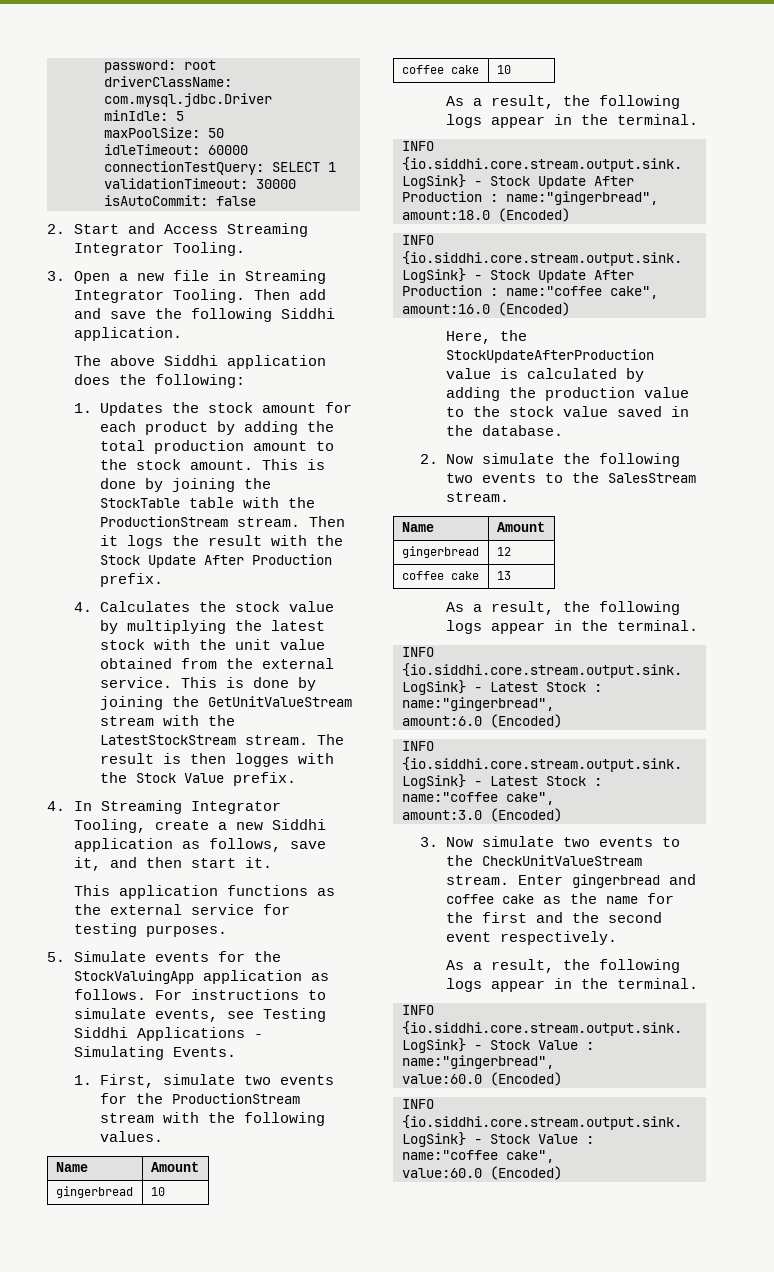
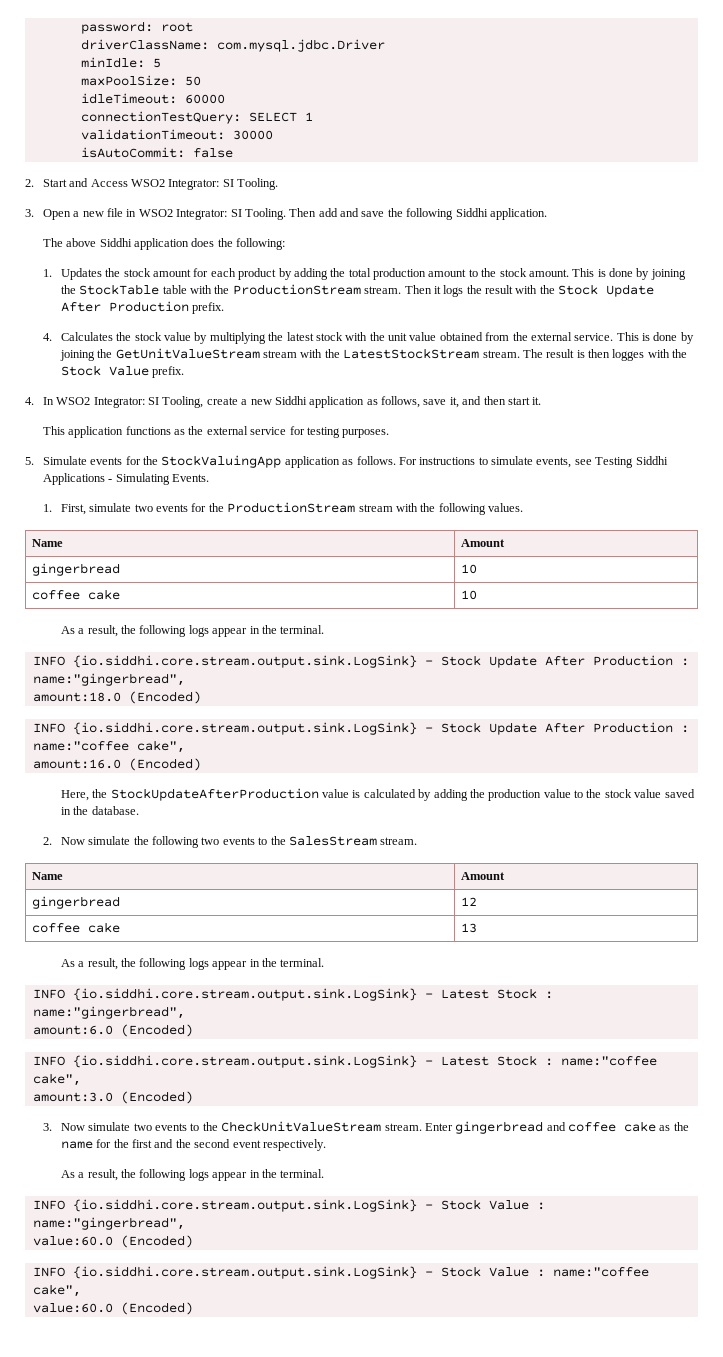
- 2. Start and Access Streaming Integrator Tooling.
+ 2. Start and Access WSO2 Integrator: SI Tooling.
- 3. Open a new file in Streaming Integrator Tooling.
+ 3. Open a new file in WSO2 Integrator: SI Tooling.
- 4. In Streaming Integrator Tooling, create a new Siddhi application as follows, save it, and then start it.
+ 4. In WSO2 Integrator: SI Tooling, create a new Siddhi application as follows, save it, and then start it.

